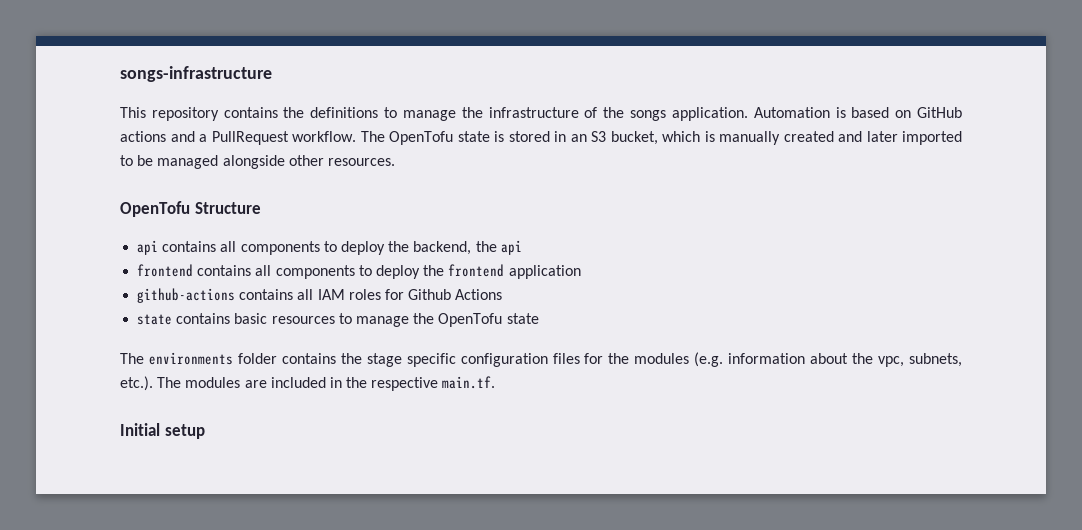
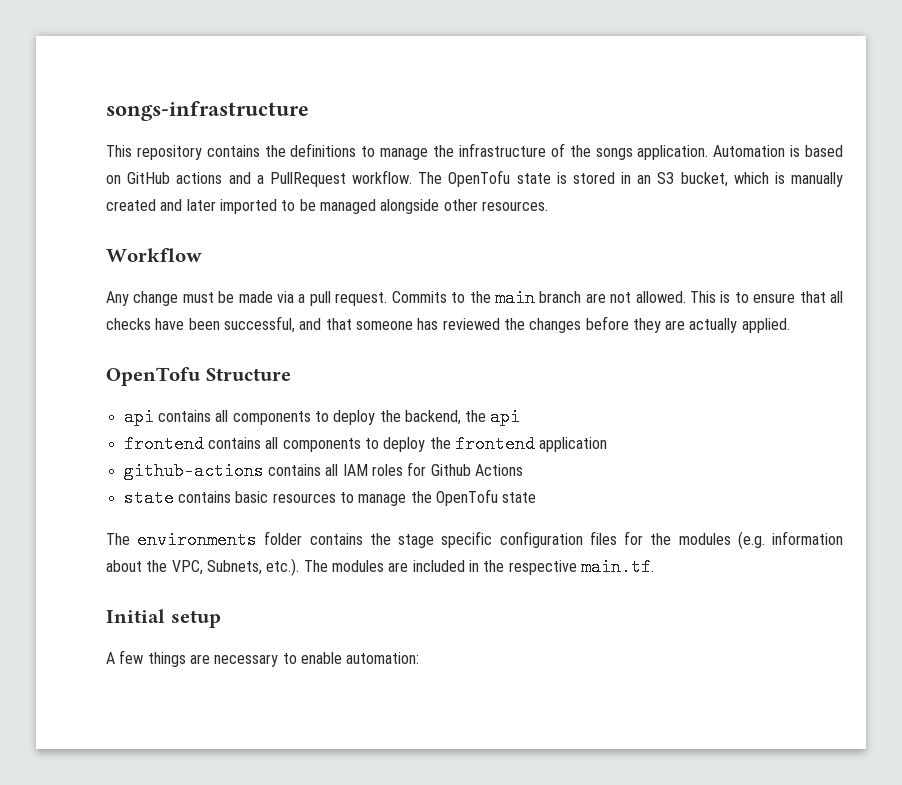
+ Workflow
+ Any change must be made via a pull request. Commits to the main branch are not allowed. This is to ensure that all checks have been successful, and that someone has reviewed the changes before they are actually applied.
- The environments folder contains the stage specific configuration files for the modules (e.g. information about the vpc, subnets, etc.). The modules are included in the respective main.tf.
+ The environments folder contains the stage specific configuration files for the modules (e.g. information about the VPC, Subnets, etc.). The modules are included in the respective main.tf.
+ A few things are necessary to enable automation:

